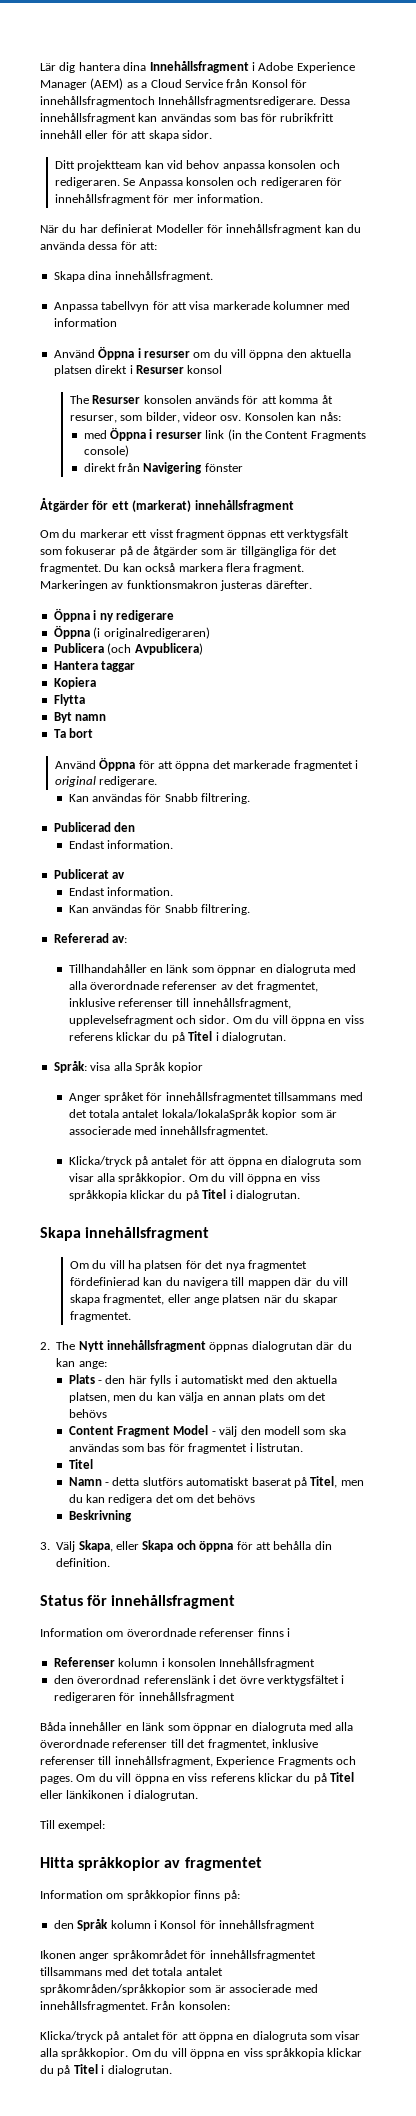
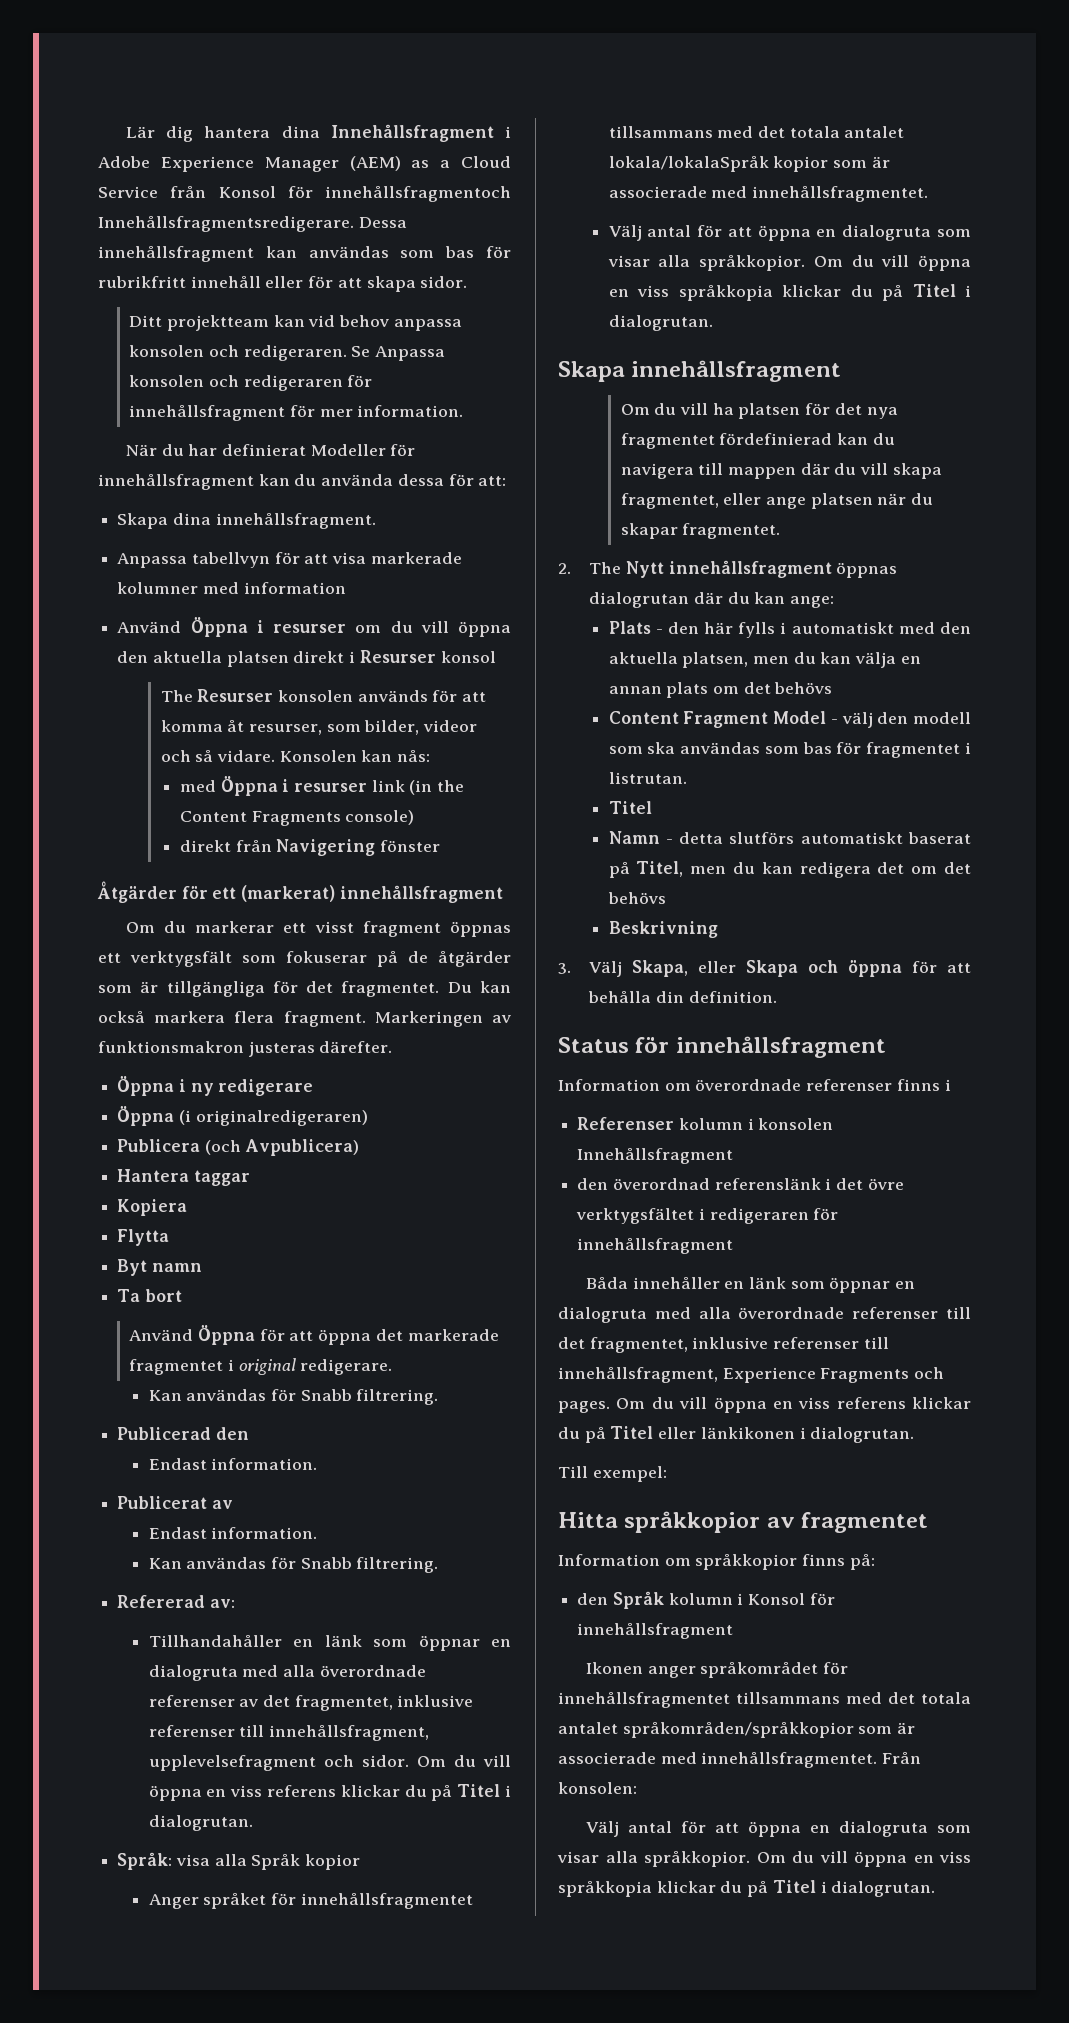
- The Resurser konsolen används för att komma åt resurser, som bilder, videor osv.
+ The Resurser konsolen används för att komma åt resurser, som bilder, videor och så vidare.
  Anger språket för innehållsfragmentet tillsammans med det totala antalet lokala/lokalaSpråk kopior som är associerade med innehållsfragmentet.
- Klicka/tryck på antalet för att öppna en dialogruta som visar alla språkkopior.
+ Välj antal för att öppna en dialogruta som visar alla språkkopior.
  Från konsolen:
- Klicka/tryck på antalet för att öppna en dialogruta som visar alla språkkopior.
+ Välj antal för att öppna en dialogruta som visar alla språkkopior.

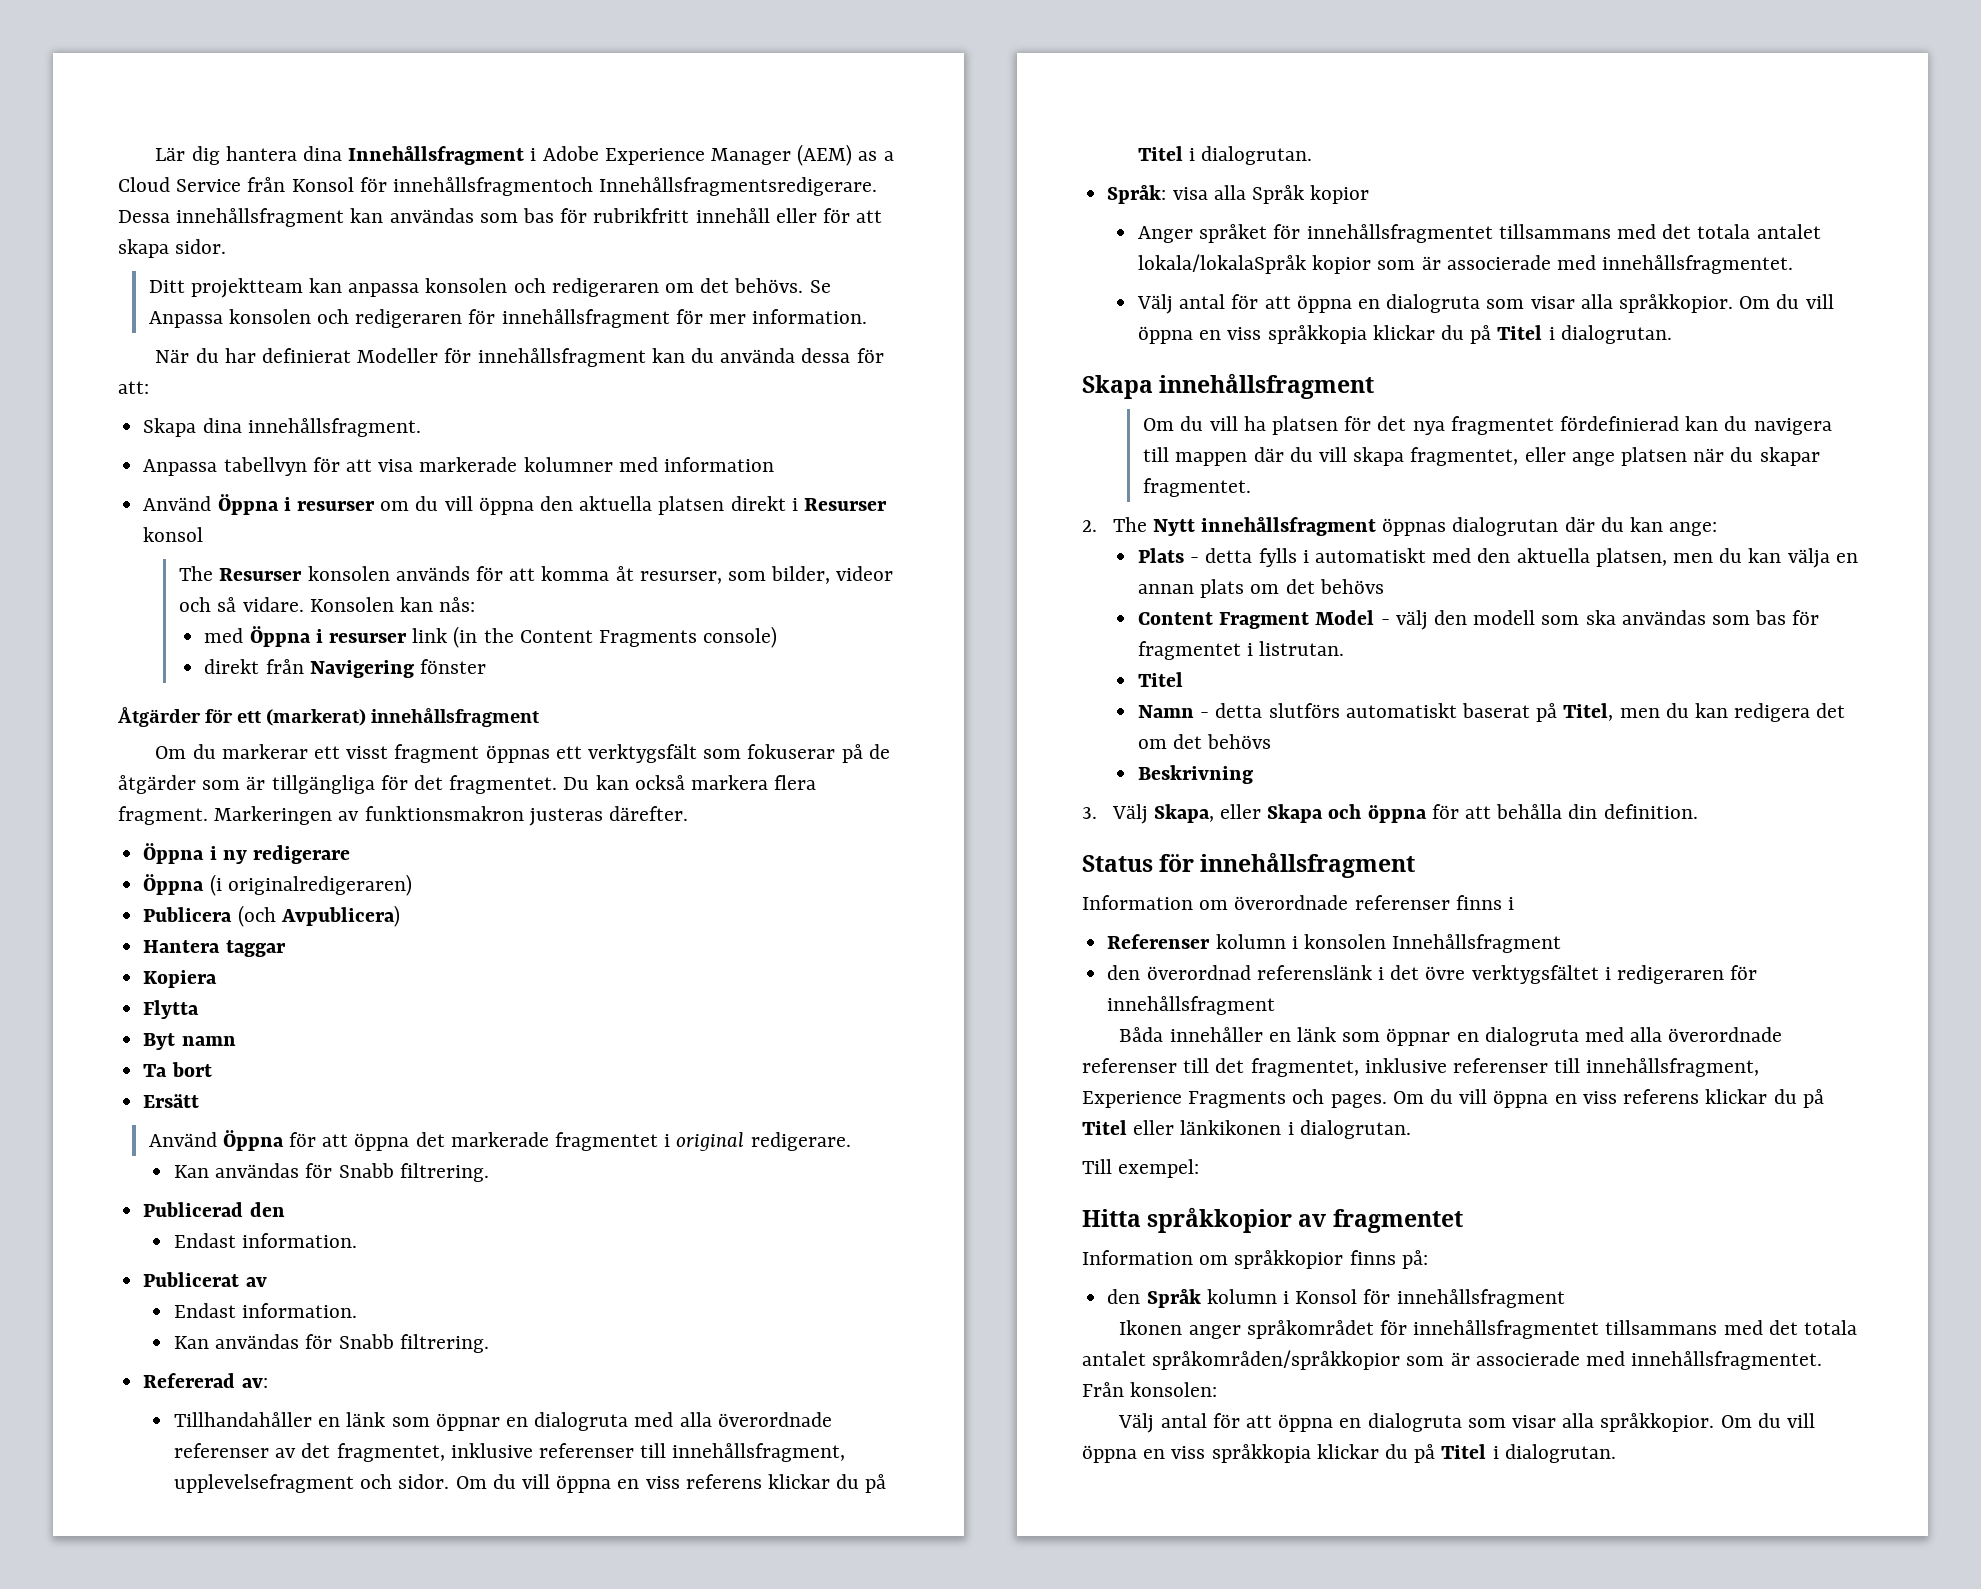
- Ditt projektteam kan vid behov anpassa konsolen och redigeraren.
+ Ditt projektteam kan anpassa konsolen och redigeraren om det behövs.
+ Ersätt
- Plats - den här fylls i automatiskt med den aktuella platsen, men du kan välja en annan plats om det behövs
+ Plats - detta fylls i automatiskt med den aktuella platsen, men du kan välja en annan plats om det behövs

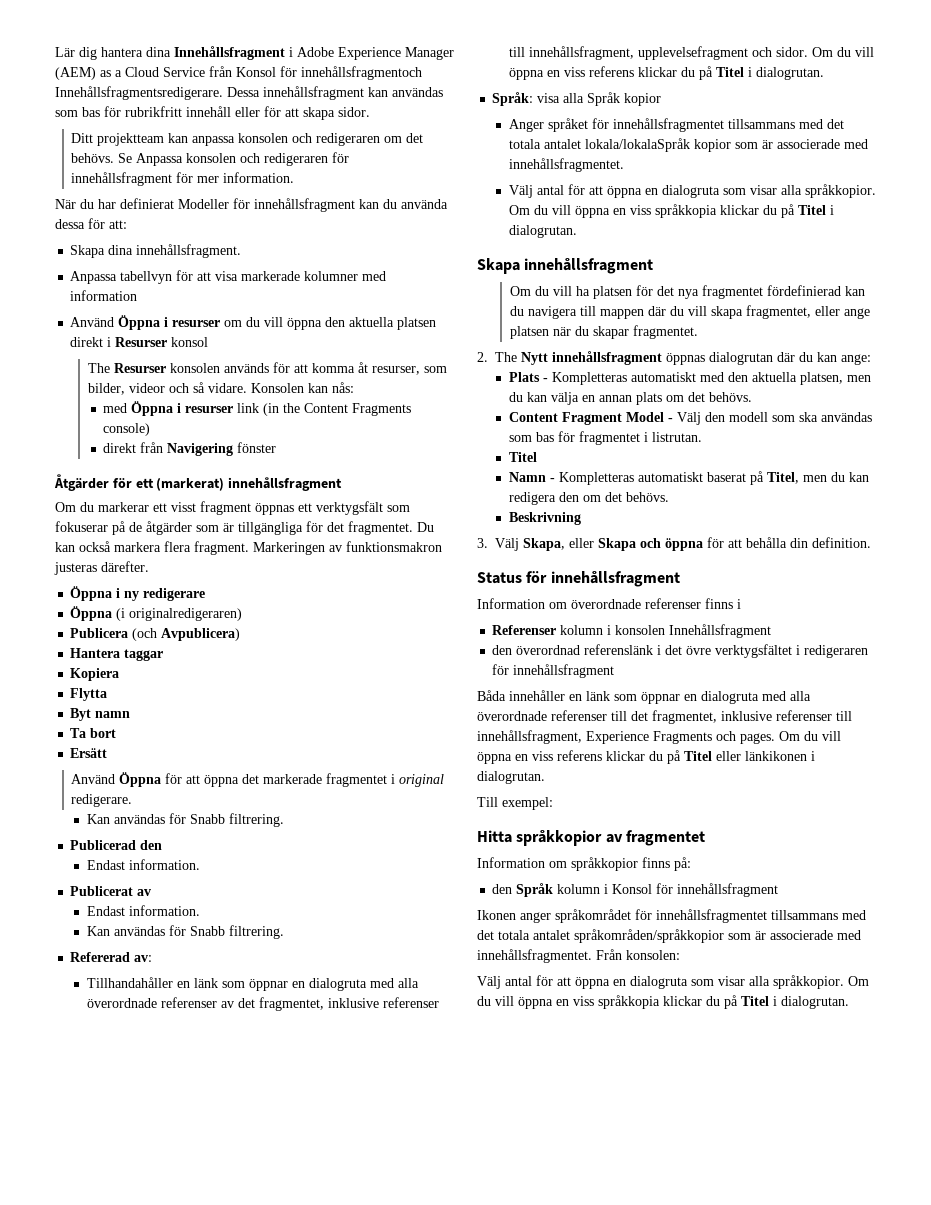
- Plats - detta fylls i automatiskt med den aktuella platsen, men du kan välja en annan plats om det behövs
+ Plats - Kompletteras automatiskt med den aktuella platsen, men du kan välja en annan plats om det behövs.
- Content Fragment Model - välj den modell som ska användas som bas för fragmentet i listrutan.
+ Content Fragment Model - Välj den modell som ska användas som bas för fragmentet i listrutan.
- Namn - detta slutförs automatiskt baserat på Titel, men du kan redigera det om det behövs
+ Namn - Kompletteras automatiskt baserat på Titel, men du kan redigera den om det behövs.

